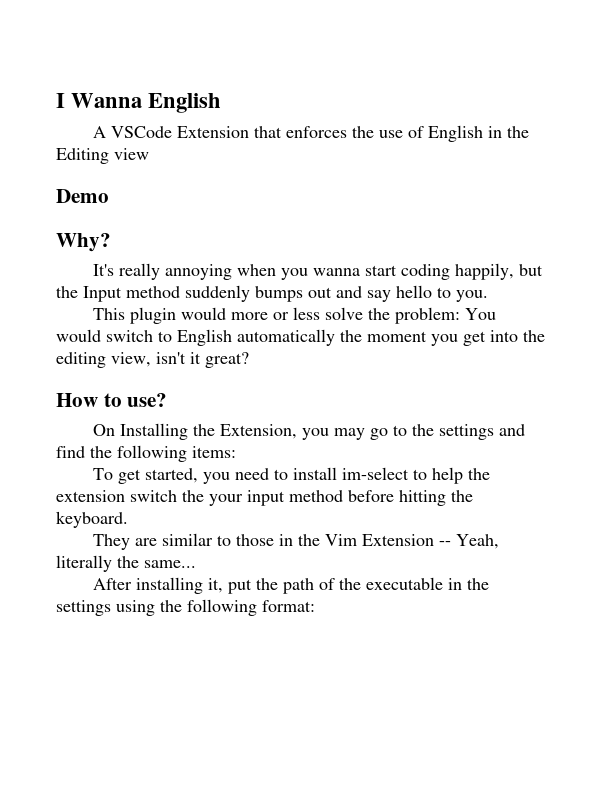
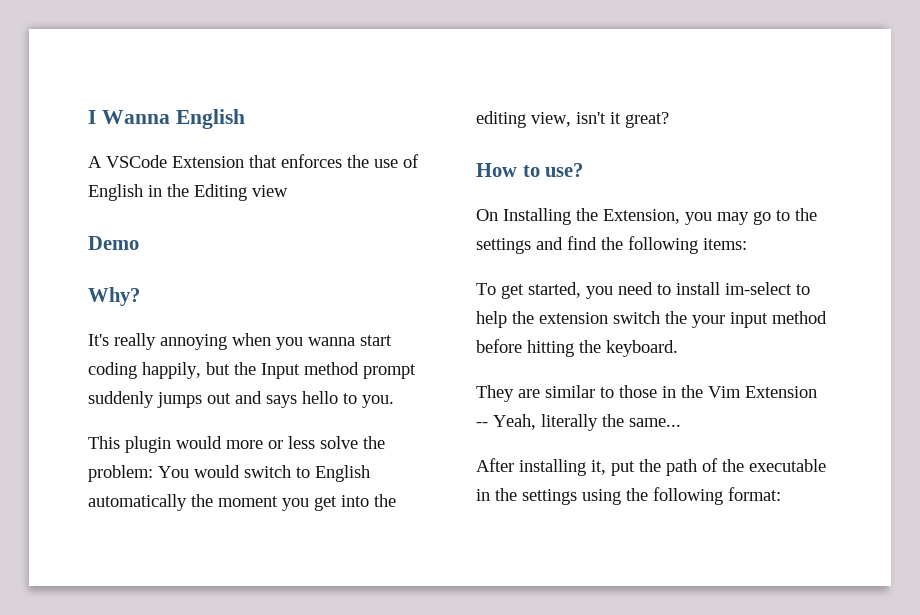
- It's really annoying when you wanna start coding happily, but the Input method suddenly bumps out and say hello to you.
+ It's really annoying when you wanna start coding happily, but the Input method prompt suddenly jumps out and says hello to you.

